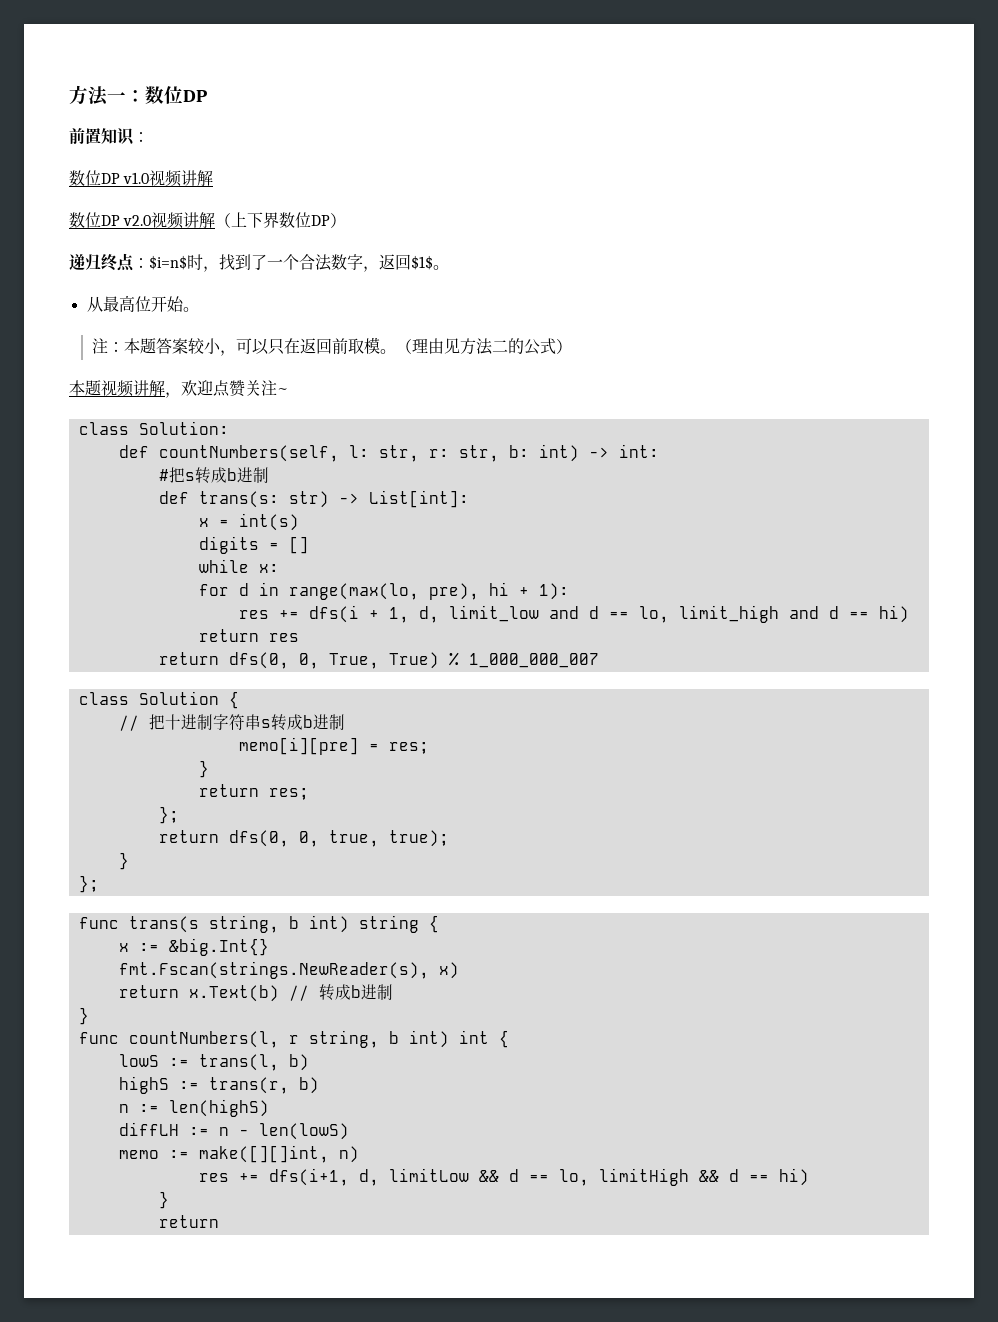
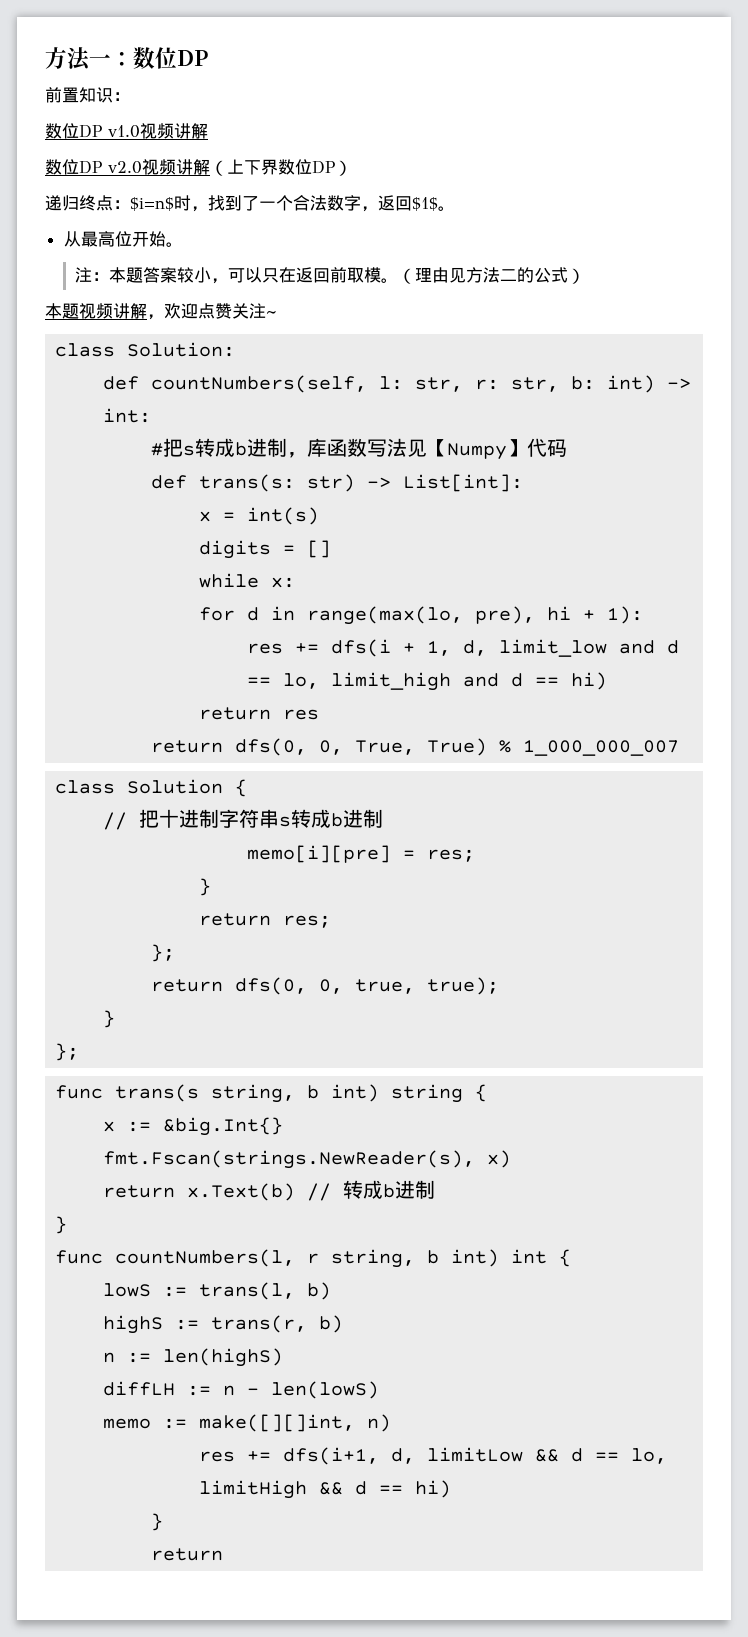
- #把s转成b进制
+ #把s转成b进制，库函数写法见【Numpy】代码

